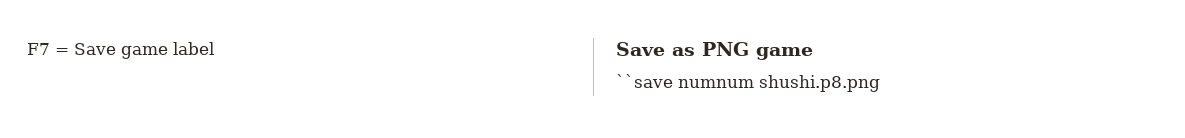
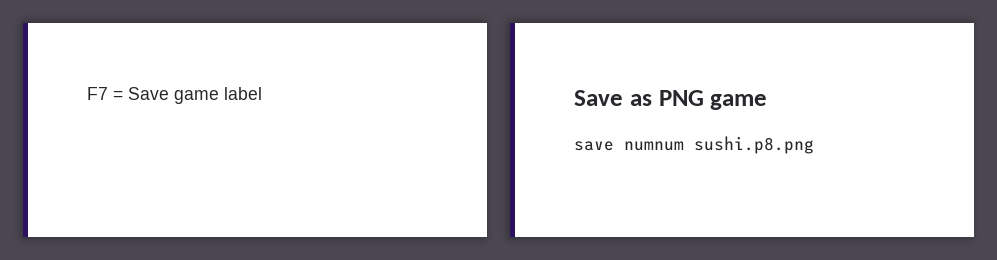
- ``save numnum shushi.p8.png
+ save numnum sushi.p8.png

